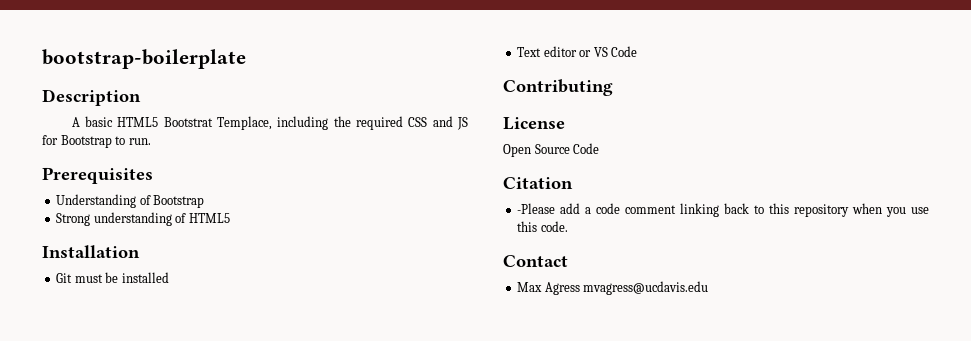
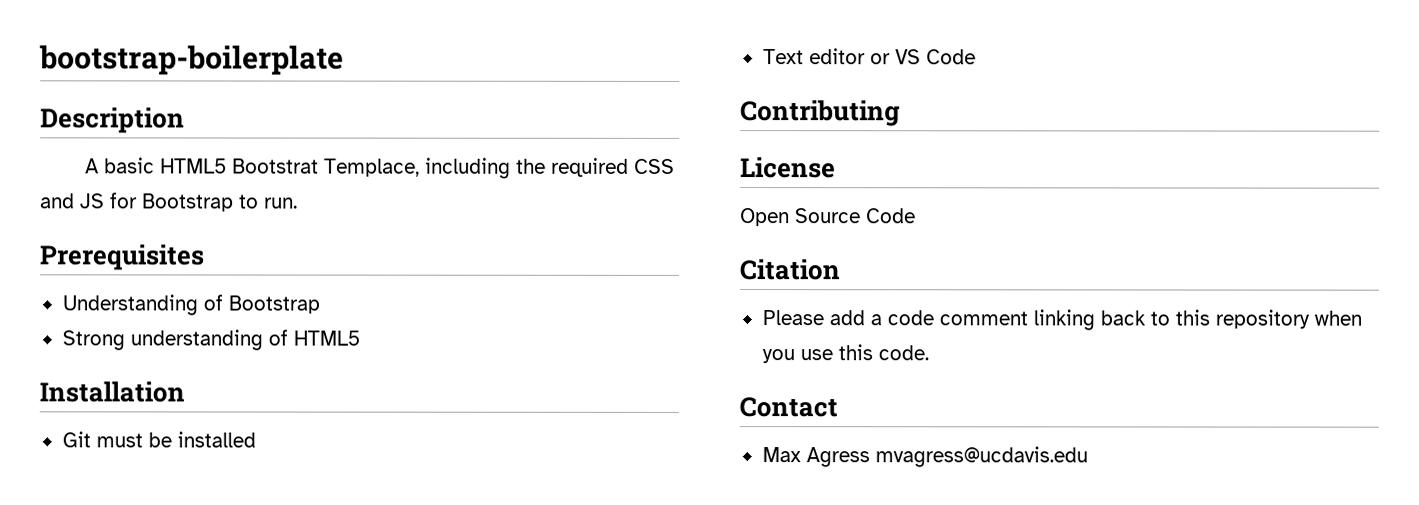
- -Please add a code comment linking back to this repository when you use this code.
+ Please add a code comment linking back to this repository when you use this code.

